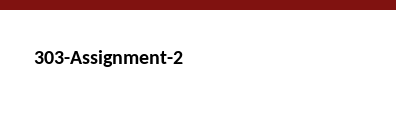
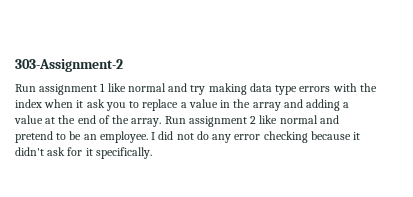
+ Run assignment 1 like normal and try making data type errors with the index when it ask you to replace a value in the array and adding a value at the end of the array. Run assignment 2 like normal and pretend to be an employee. I did not do any error checking because it didn't ask for it specifically.

